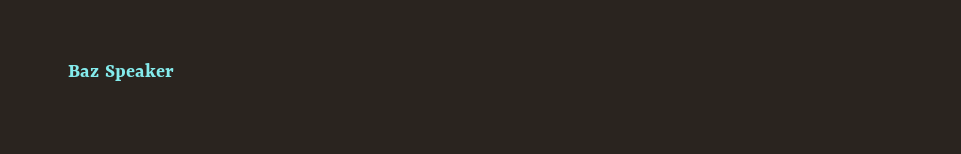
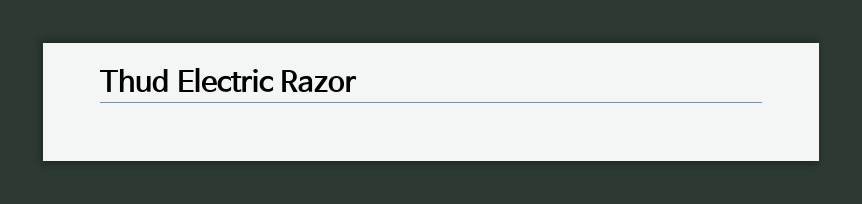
- Baz Speaker
+ Thud Electric Razor

